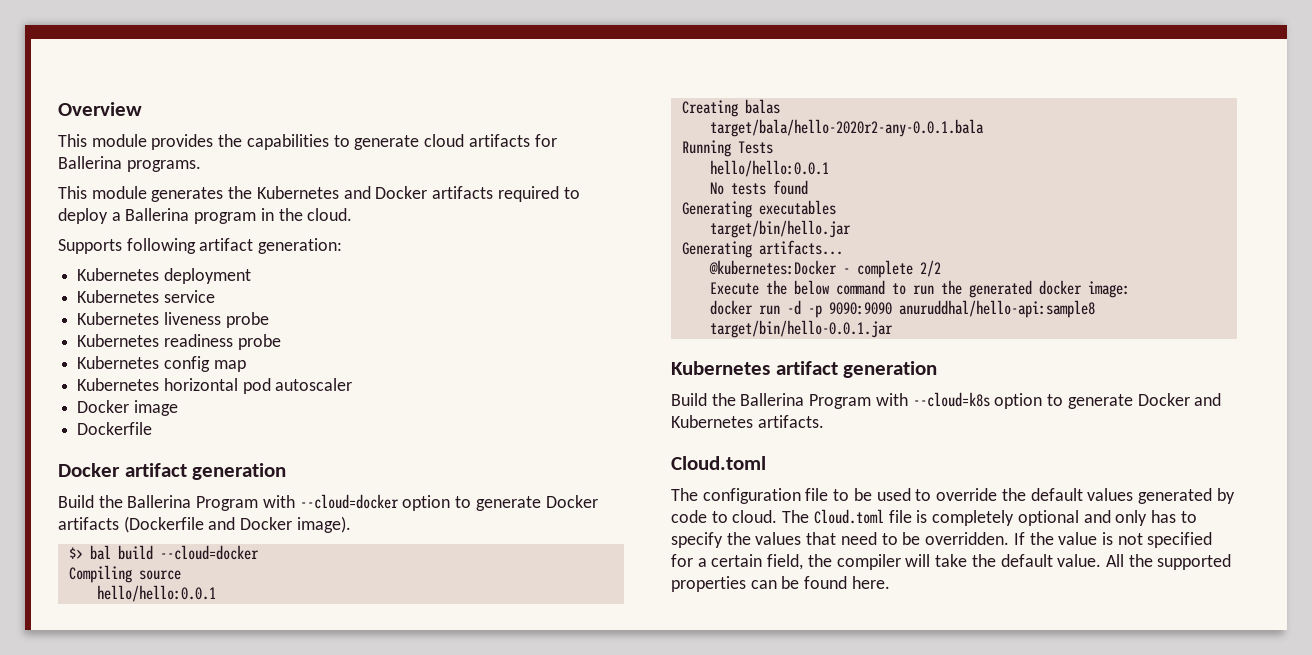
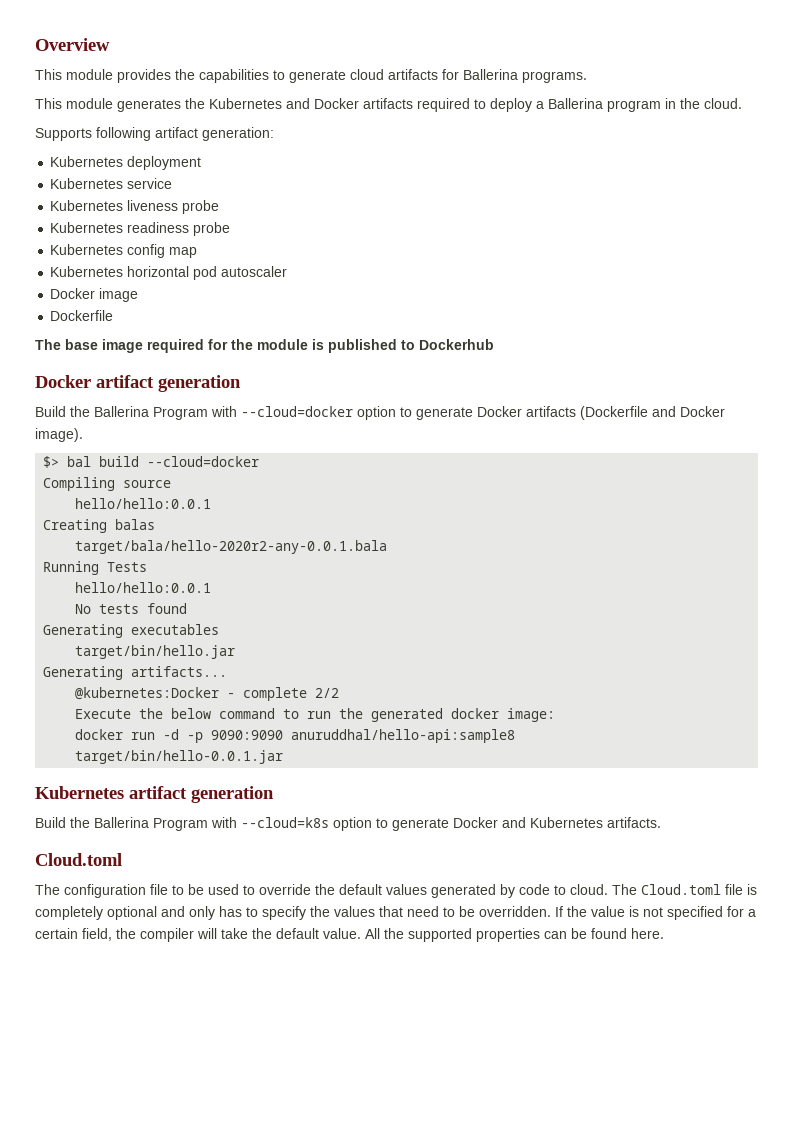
+ The base image required for the module is published to Dockerhub

